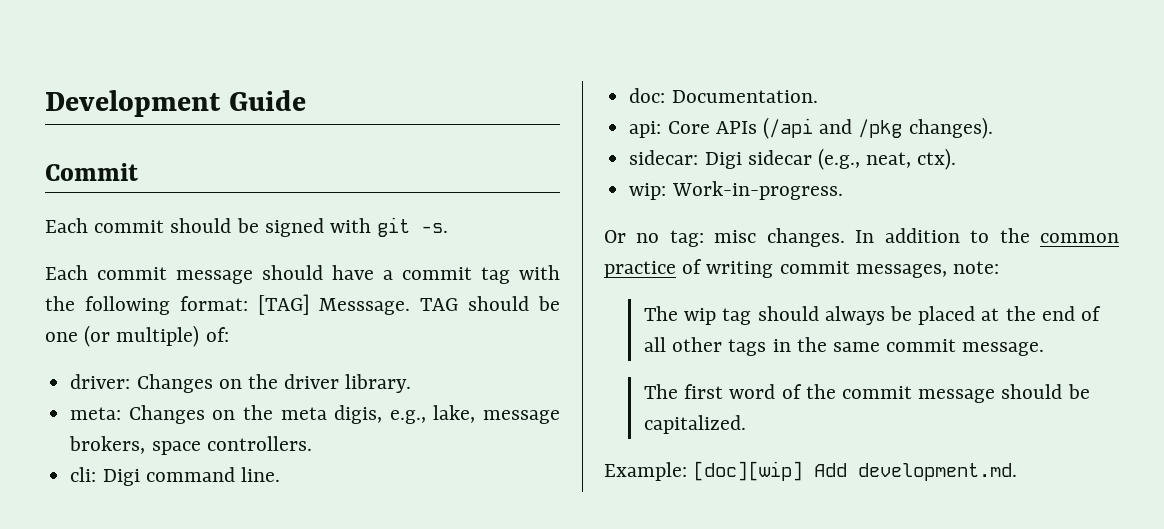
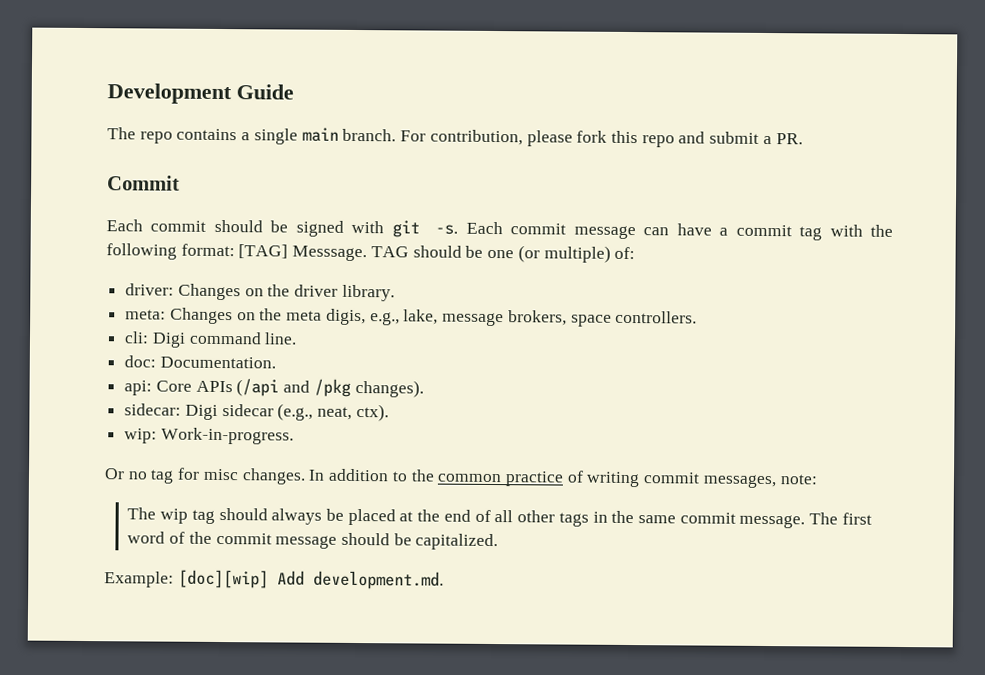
+ The repo contains a single main branch. For contribution, please fork this repo and submit a PR.
- Each commit should be signed with git -s.
- Each commit message should have a commit tag with the following format: [TAG] Messsage.
+ Each commit should be signed with git -s. Each commit message can have a commit tag with the following format: [TAG] Messsage.
- Or no tag: misc changes.
+ Or no tag for misc changes.
- The wip tag should always be placed at the end of all other tags in the same commit message.
- The first word of the commit message should be capitalized.
+ The wip tag should always be placed at the end of all other tags in the same commit message. The first word of the commit message should be capitalized.

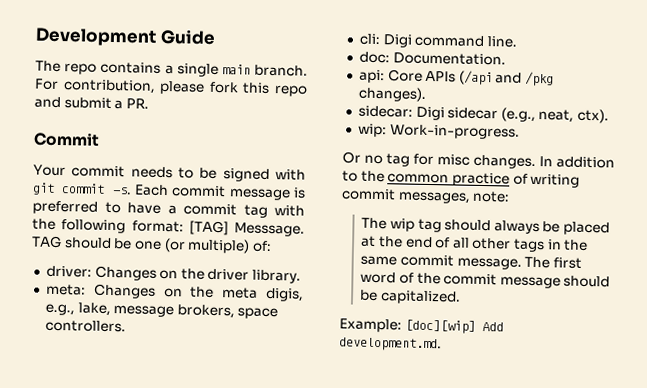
- Each commit should be signed with git -s.
+ Your commit needs to be signed with git commit -s.
- Each commit message can have a commit tag with the following format: [TAG] Messsage.
+ Each commit message is preferred to have a commit tag with the following format: [TAG] Messsage.

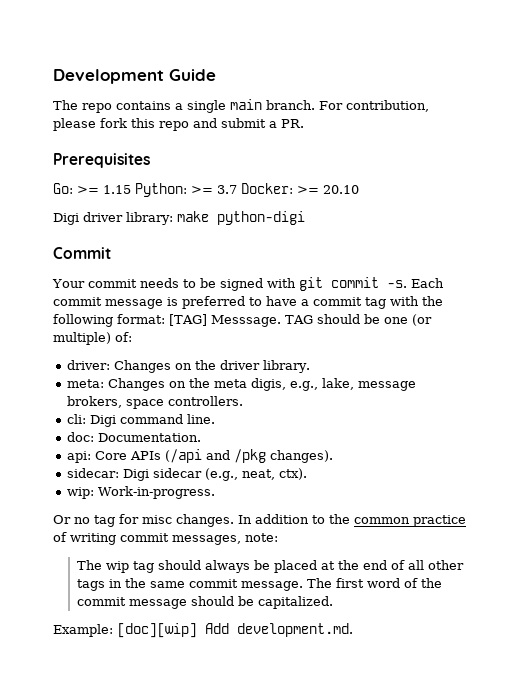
+ Prerequisites
+ Go: >= 1.15 Python: >= 3.7 Docker: >= 20.10
+ Digi driver library: make python-digi

